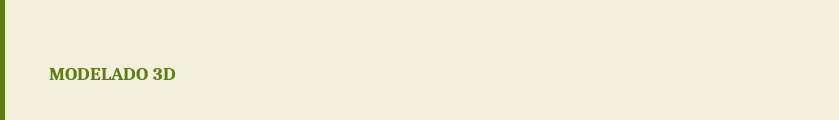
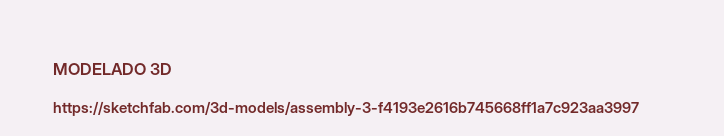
+ https://sketchfab.com/3d-models/assembly-3-f4193e2616b745668ff1a7c923aa3997

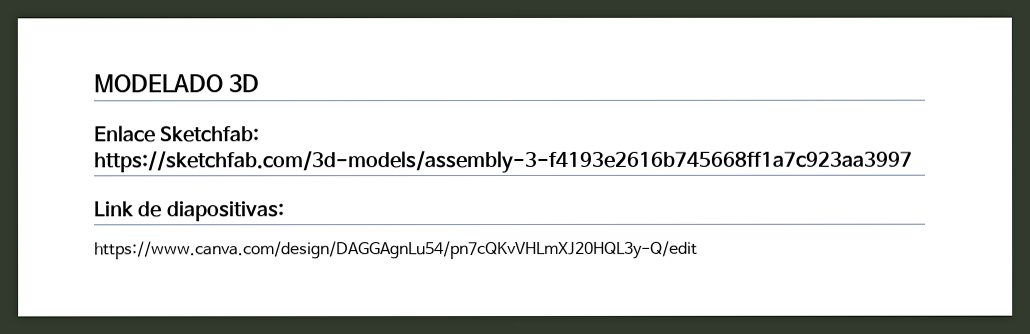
- https://sketchfab.com/3d-models/assembly-3-f4193e2616b745668ff1a7c923aa3997
+ Enlace Sketchfab: https://sketchfab.com/3d-models/assembly-3-f4193e2616b745668ff1a7c923aa3997
+ Link de diapositivas:
+ https://www.canva.com/design/DAGGAgnLu54/pn7cQKvVHLmXJ20HQL3y-Q/edit

